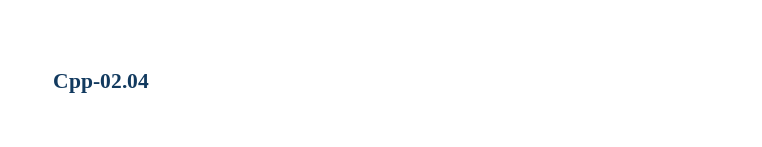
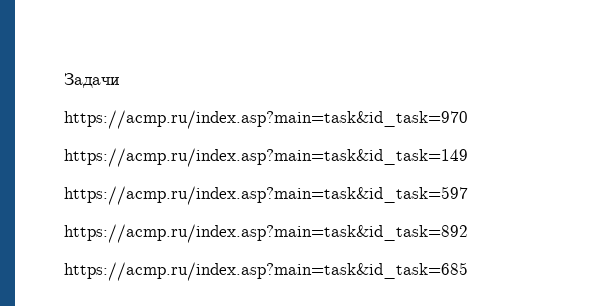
- Cpp-02.04
+ Задачи
+ https://acmp.ru/index.asp?main=task&id_task=970
+ https://acmp.ru/index.asp?main=task&id_task=149
+ https://acmp.ru/index.asp?main=task&id_task=597
+ https://acmp.ru/index.asp?main=task&id_task=892
+ https://acmp.ru/index.asp?main=task&id_task=685

